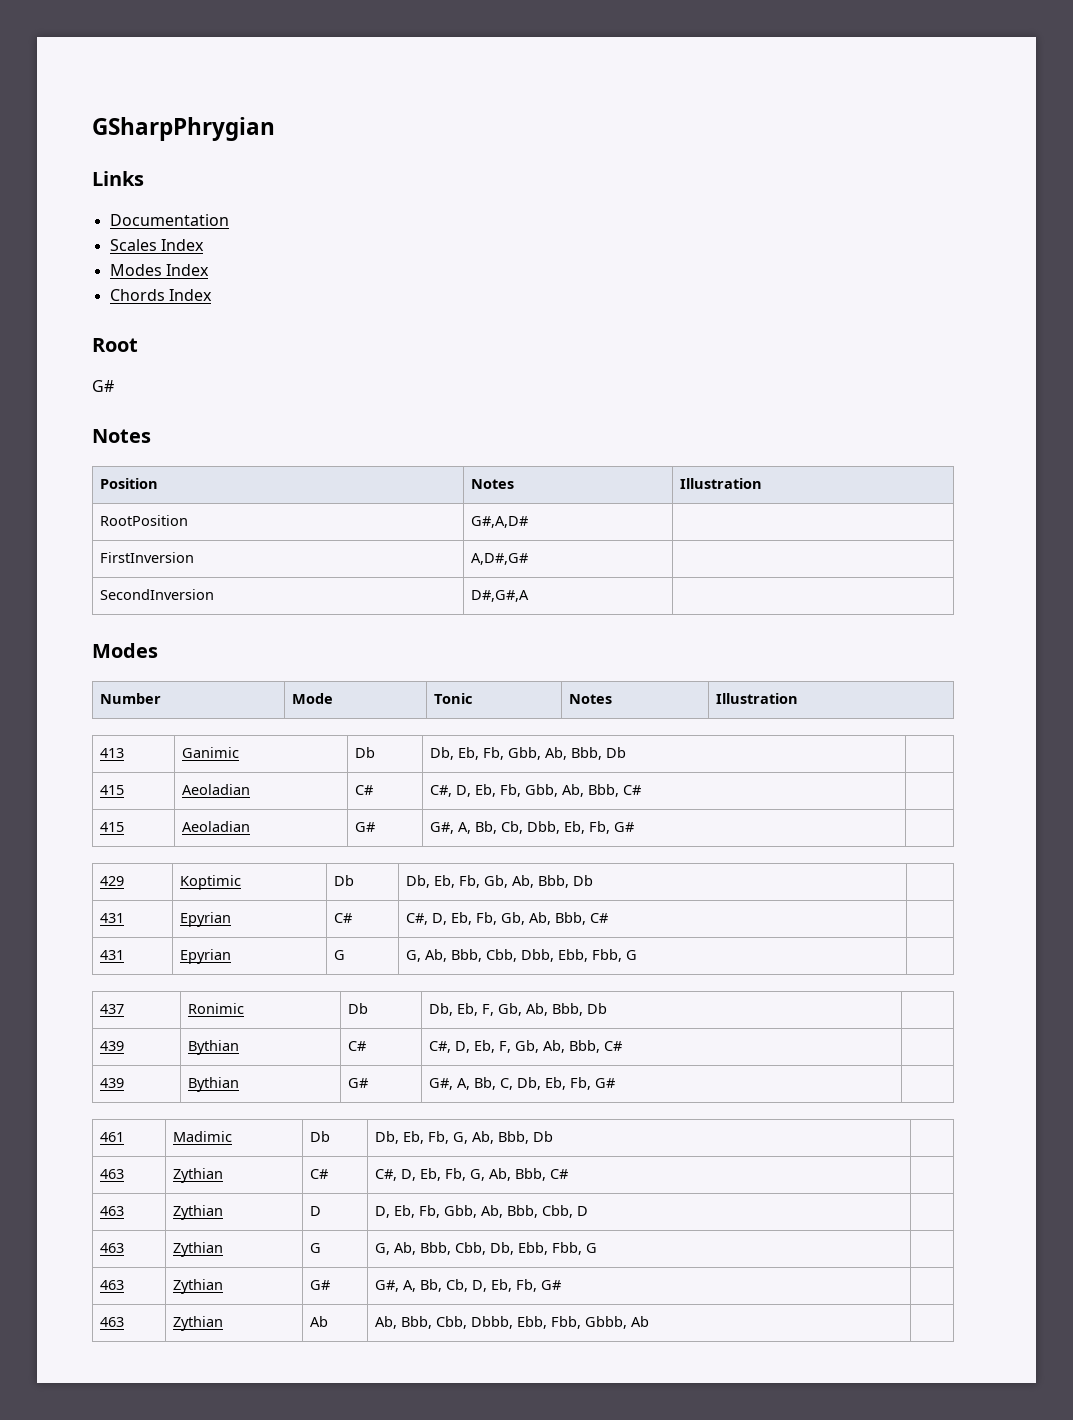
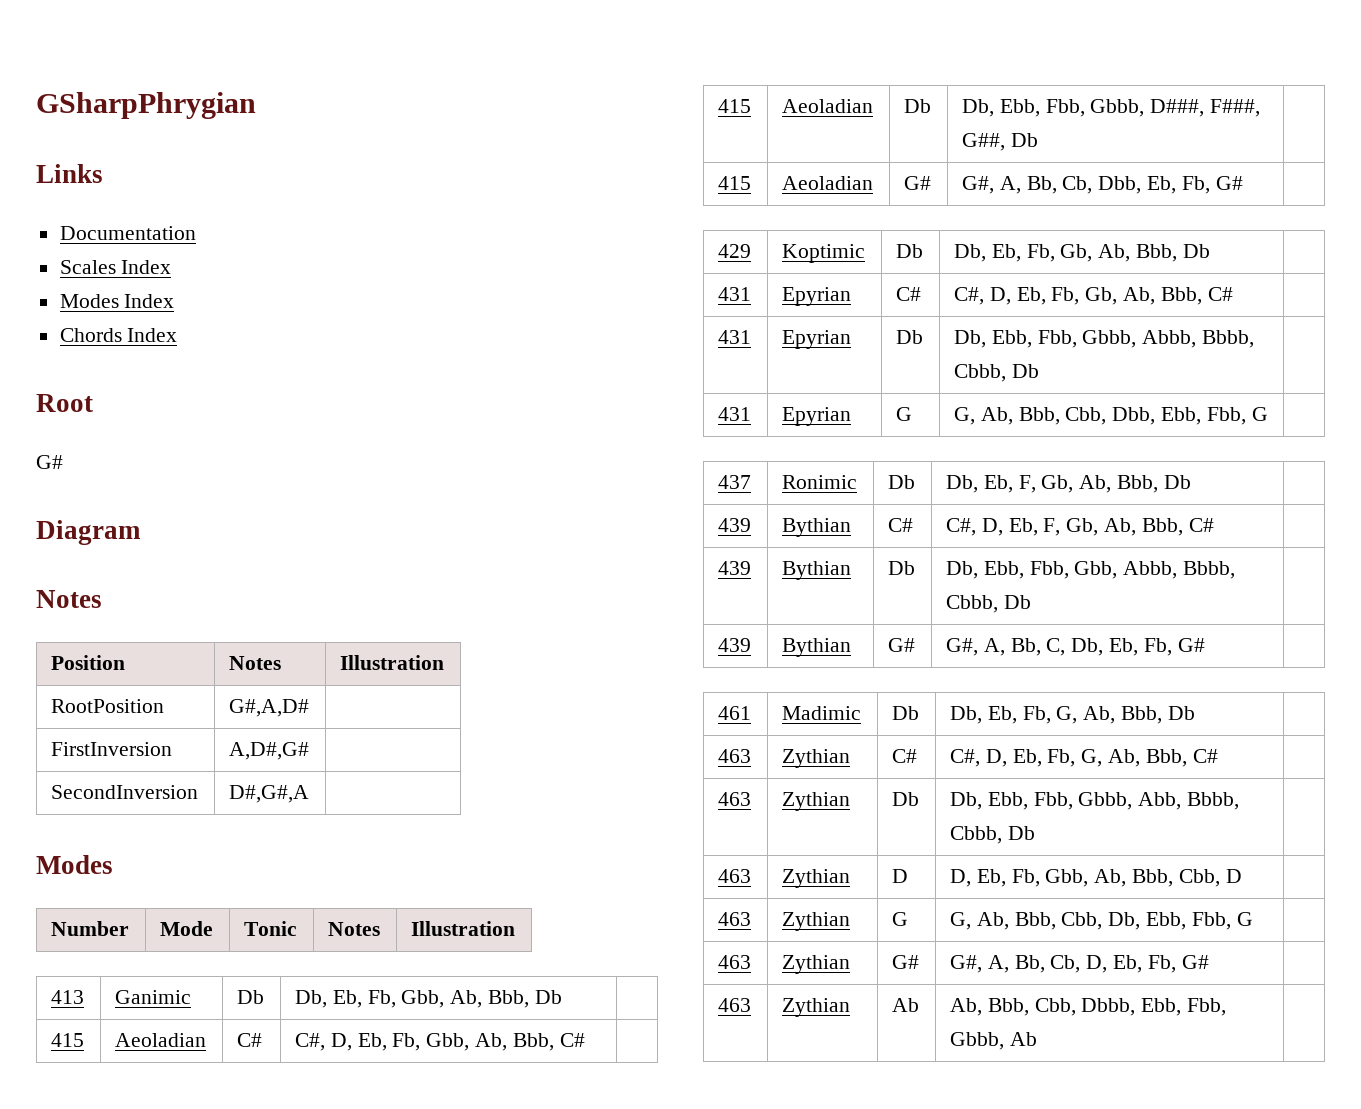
+ Diagram
+ 415 | Aeoladian | Db | Db, Ebb, Fbb, Gbbb, D###, F###, G##, Db |
+ 431 | Epyrian | Db | Db, Ebb, Fbb, Gbbb, Abbb, Bbbb, Cbbb, Db |
+ 439 | Bythian | Db | Db, Ebb, Fbb, Gbb, Abbb, Bbbb, Cbbb, Db |
+ 463 | Zythian | Db | Db, Ebb, Fbb, Gbbb, Abb, Bbbb, Cbbb, Db |

